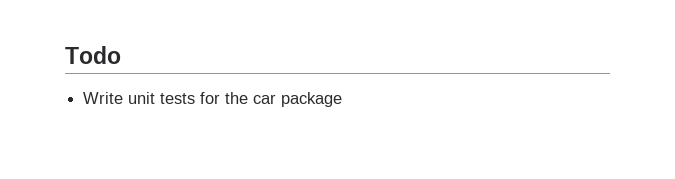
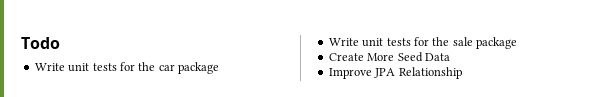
+ Write unit tests for the sale package
+ Create More Seed Data
+ Improve JPA Relationship

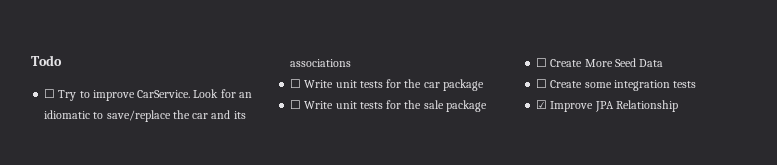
- Write unit tests for the car package
+ ☐ Try to improve CarService. Look for an idiomatic to save/replace the car and its associations
+ ☐ Write unit tests for the car package
- Write unit tests for the sale package
+ ☐ Write unit tests for the sale package
- Create More Seed Data
+ ☐ Create More Seed Data
- Improve JPA Relationship
+ ☐ Create some integration tests
+ ☑ Improve JPA Relationship

